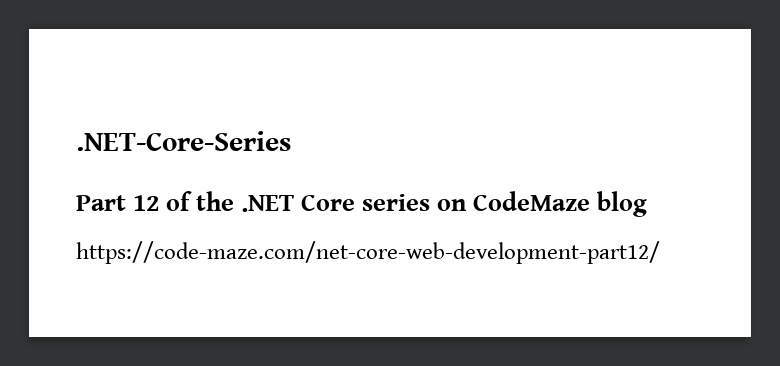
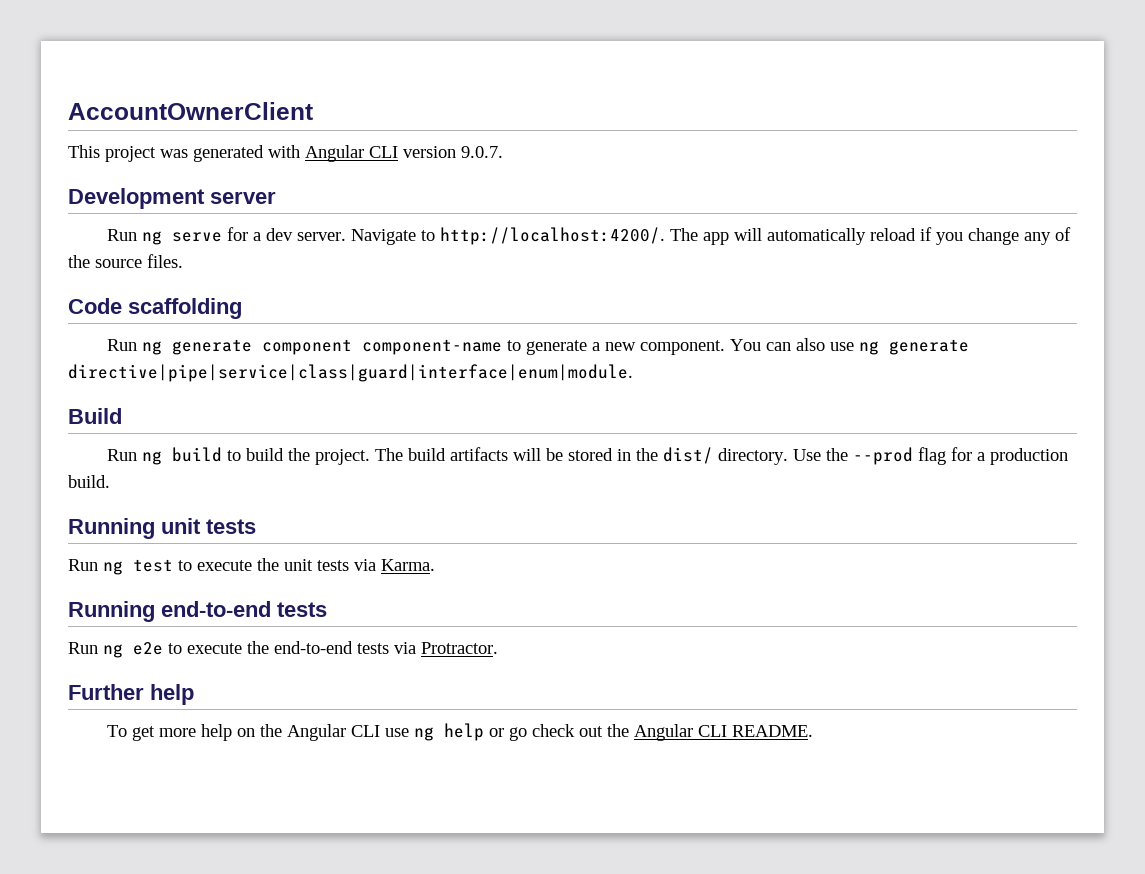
- .NET-Core-Series
- Part 12 of the .NET Core series on CodeMaze blog
- https://code-maze.com/net-core-web-development-part12/
+ AccountOwnerClient
+ This project was generated with Angular CLI version 9.0.7.
+ Development server
+ Run ng serve for a dev server. Navigate to http://localhost:4200/. The app will automatically reload if you change any of the source files.
+ Code scaffolding
+ Run ng generate component component-name to generate a new component. You can also use ng generate directive|pipe|service|class|guard|interface|enum|module.
+ Build
+ Run ng build to build the project. The build artifacts will be stored in the dist/ directory. Use the --prod flag for a production build.
+ Running unit tests
+ Run ng test to execute the unit tests via Karma.
+ Running end-to-end tests
+ Run ng e2e to execute the end-to-end tests via Protractor.
+ Further help
+ To get more help on the Angular CLI use ng help or go check out the Angular CLI README.

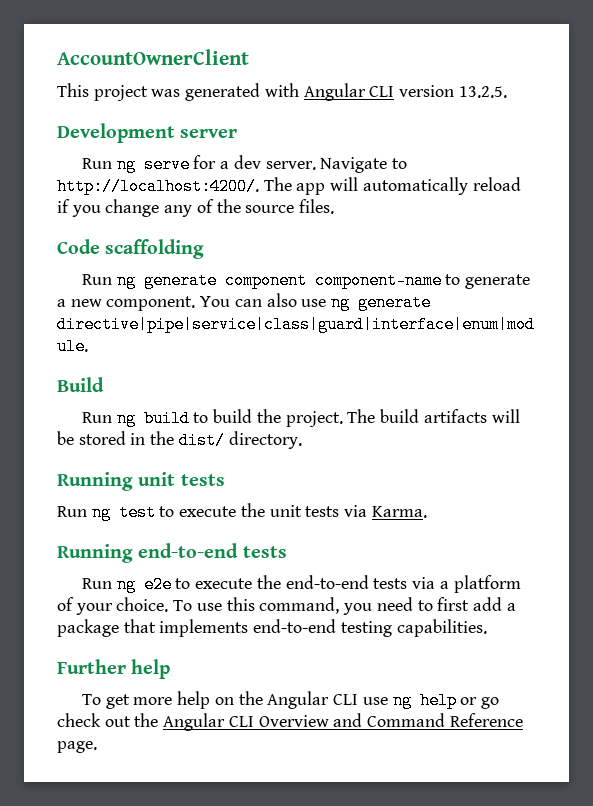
- This project was generated with Angular CLI version 9.0.7.
+ This project was generated with Angular CLI version 13.2.5.
- Use the --prod flag for a production build.
- Run ng e2e to execute the end-to-end tests via Protractor.
+ Run ng e2e to execute the end-to-end tests via a platform of your choice. To use this command, you need to first add a package that implements end-to-end testing capabilities.
- To get more help on the Angular CLI use ng help or go check out the Angular CLI README.
+ To get more help on the Angular CLI use ng help or go check out the Angular CLI Overview and Command Reference page.

